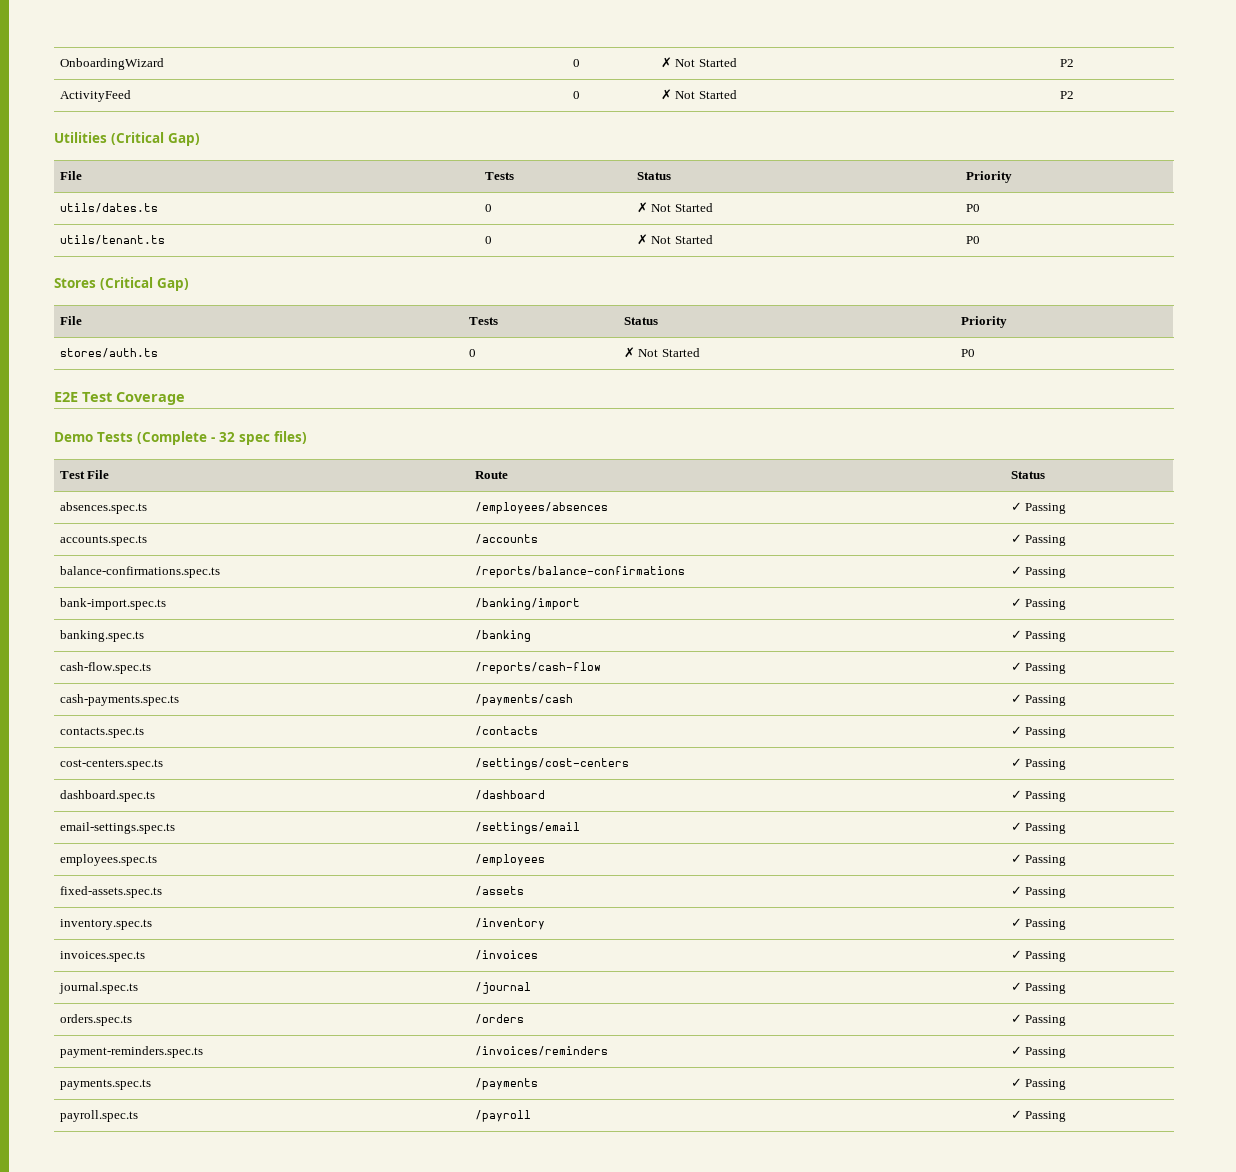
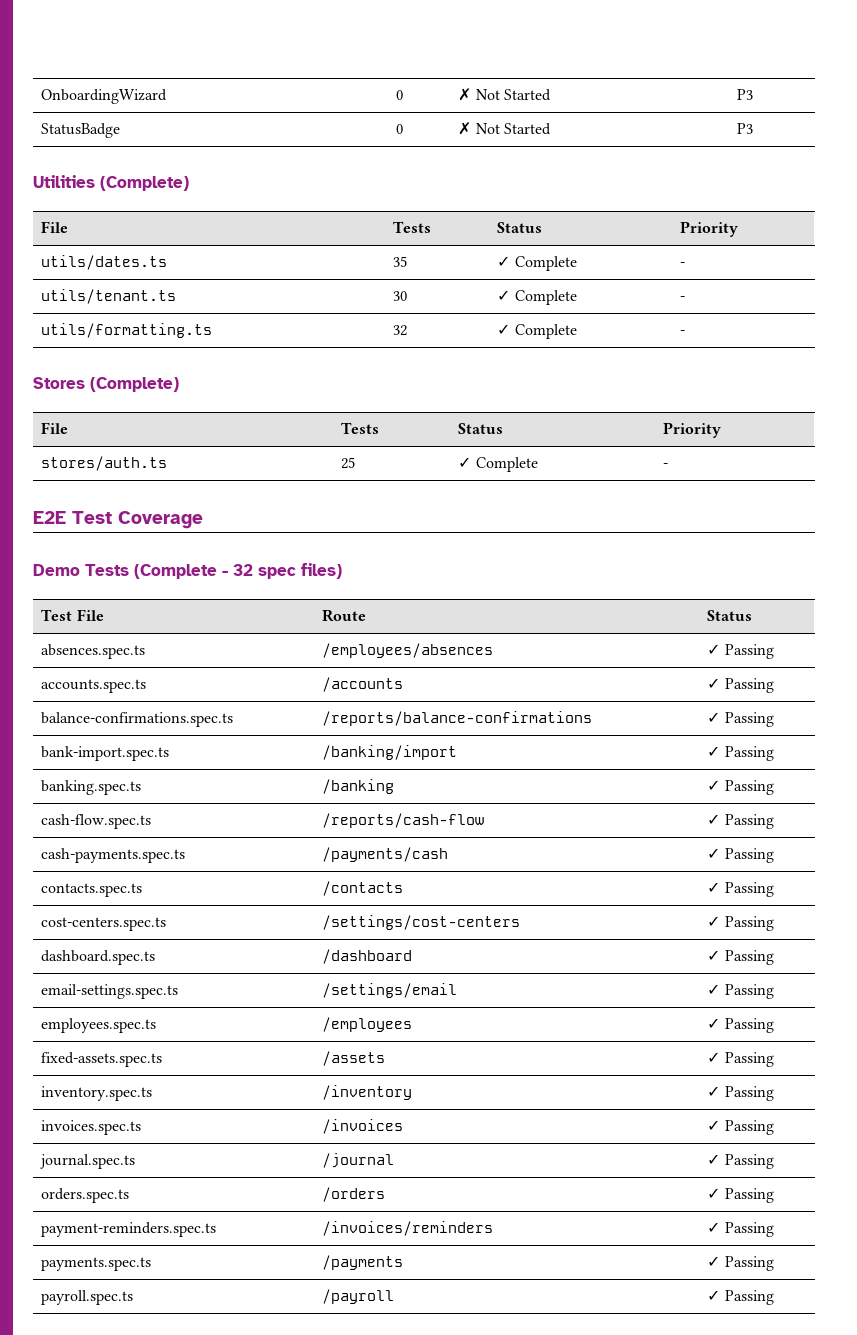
- OnboardingWizard | 0 | ✗ Not Started | P2
- ActivityFeed | 0 | ✗ Not Started | P2
+ OnboardingWizard | 0 | ✗ Not Started | P3
+ StatusBadge | 0 | ✗ Not Started | P3
- Utilities (Critical Gap)
+ Utilities (Complete)
- utils/dates.ts | 0 | ✗ Not Started | P0
- utils/tenant.ts | 0 | ✗ Not Started | P0
+ utils/dates.ts | 35 | ✓ Complete | -
+ utils/tenant.ts | 30 | ✓ Complete | -
+ utils/formatting.ts | 32 | ✓ Complete | -
- Stores (Critical Gap)
+ Stores (Complete)
- stores/auth.ts | 0 | ✗ Not Started | P0
+ stores/auth.ts | 25 | ✓ Complete | -

